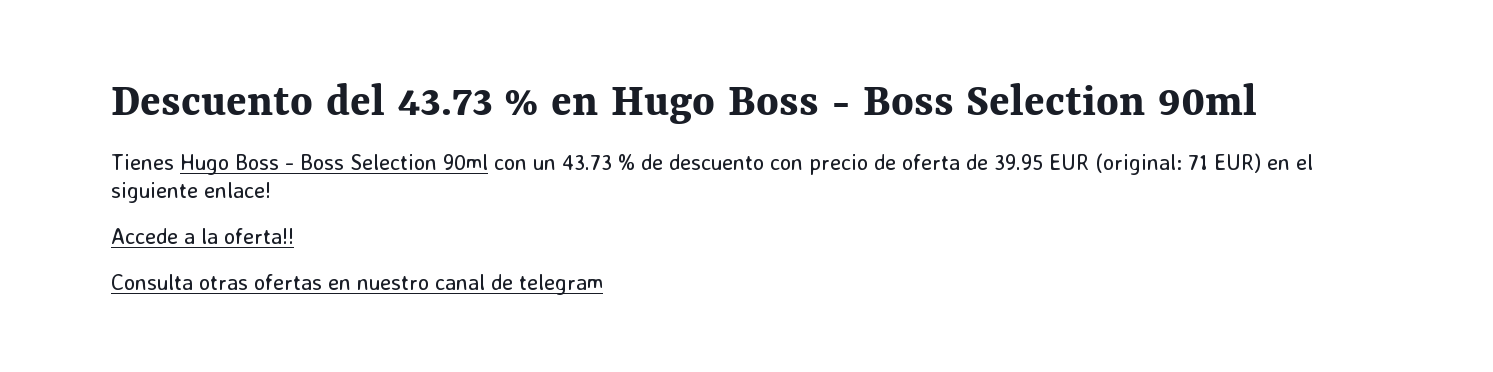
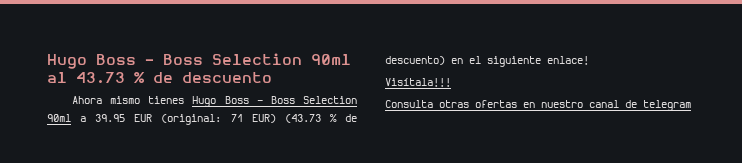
- Descuento del 43.73 % en Hugo Boss - Boss Selection 90ml
- Tienes Hugo Boss - Boss Selection 90ml con un 43.73 % de descuento con precio de oferta de 39.95 EUR (original: 71 EUR) en el siguiente enlace!
+ Hugo Boss - Boss Selection 90ml al 43.73 % de descuento
+ Ahora mismo tienes Hugo Boss - Boss Selection 90ml a 39.95 EUR (original: 71 EUR) (43.73 % de descuento) en el siguiente enlace!
- Accede a la oferta!!
+ Visítala!!!

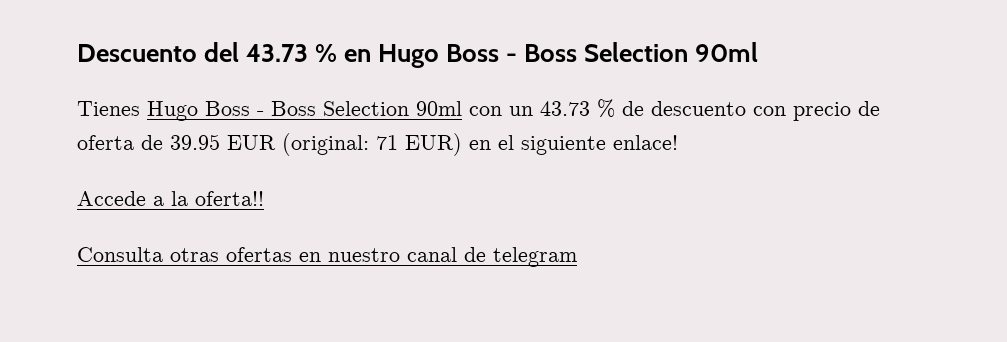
- Hugo Boss - Boss Selection 90ml al 43.73 % de descuento
- Ahora mismo tienes Hugo Boss - Boss Selection 90ml a 39.95 EUR (original: 71 EUR) (43.73 % de descuento) en el siguiente enlace!
+ Descuento del 43.73 % en Hugo Boss - Boss Selection 90ml
+ Tienes Hugo Boss - Boss Selection 90ml con un 43.73 % de descuento con precio de oferta de 39.95 EUR (original: 71 EUR) en el siguiente enlace!
- Visítala!!!
+ Accede a la oferta!!

